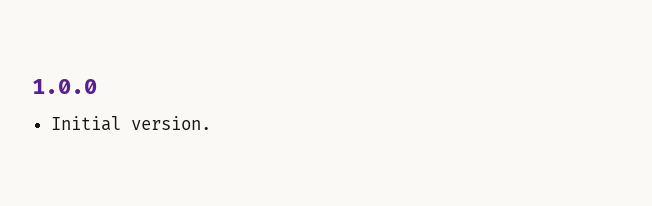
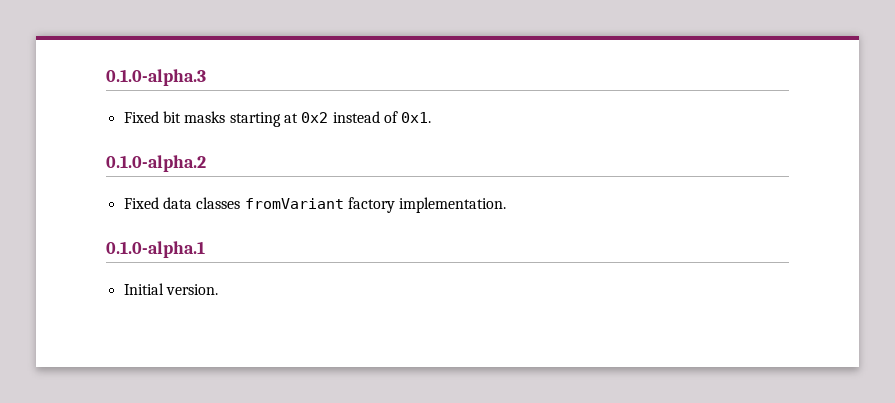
- 1.0.0
+ 0.1.0-alpha.3
+ Fixed bit masks starting at 0x2 instead of 0x1.
+ 0.1.0-alpha.2
+ Fixed data classes fromVariant factory implementation.
+ 0.1.0-alpha.1

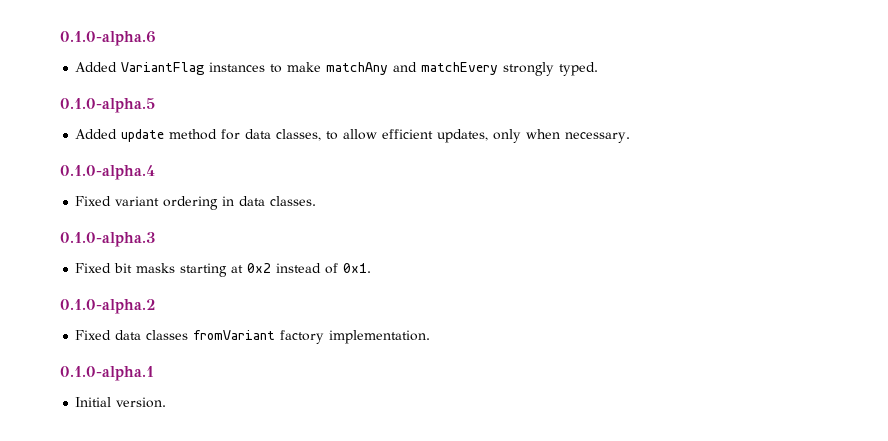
+ 0.1.0-alpha.6
+ Added VariantFlag instances to make matchAny and matchEvery strongly typed.
+ 0.1.0-alpha.5
+ Added update method for data classes, to allow efficient updates, only when necessary.
+ 0.1.0-alpha.4
+ Fixed variant ordering in data classes.

